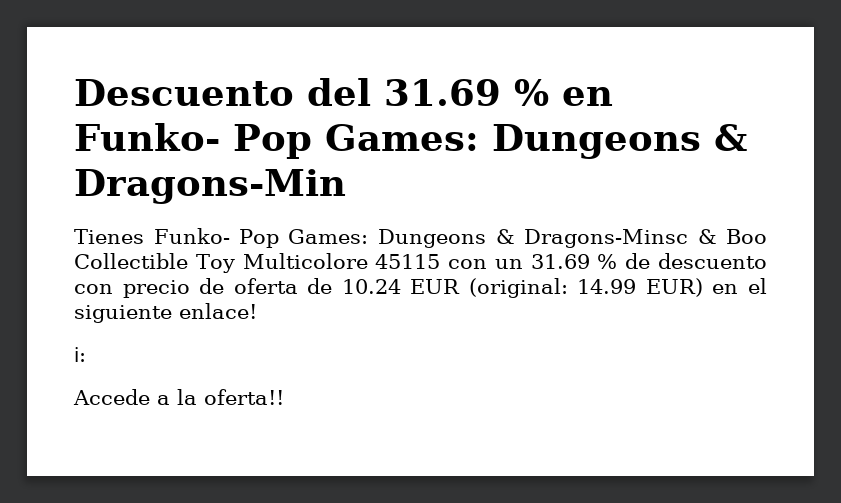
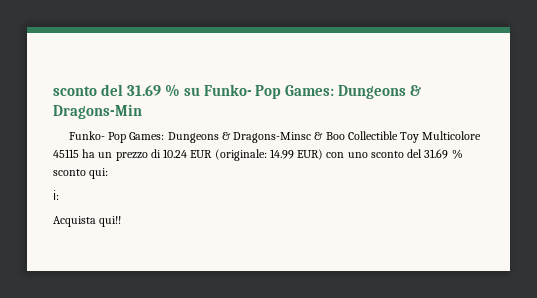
- Descuento del 31.69 % en Funko- Pop Games: Dungeons & Dragons-Min
+ sconto del 31.69 % su Funko- Pop Games: Dungeons & Dragons-Min
- Tienes Funko- Pop Games: Dungeons & Dragons-Minsc & Boo Collectible Toy Multicolore 45115 con un 31.69 % de descuento con precio de oferta de 10.24 EUR (original: 14.99 EUR) en el siguiente enlace!
+ Funko- Pop Games: Dungeons & Dragons-Minsc & Boo Collectible Toy Multicolore 45115 ha un prezzo di 10.24 EUR (originale: 14.99 EUR) con uno sconto del 31.69 % sconto qui:
  ℹ:
- Accede a la oferta!!
+ Acquista qui!!

